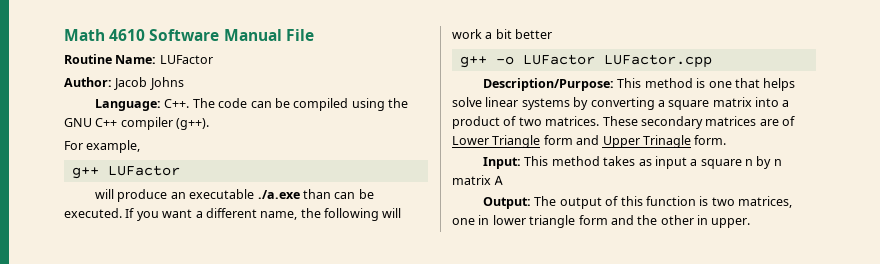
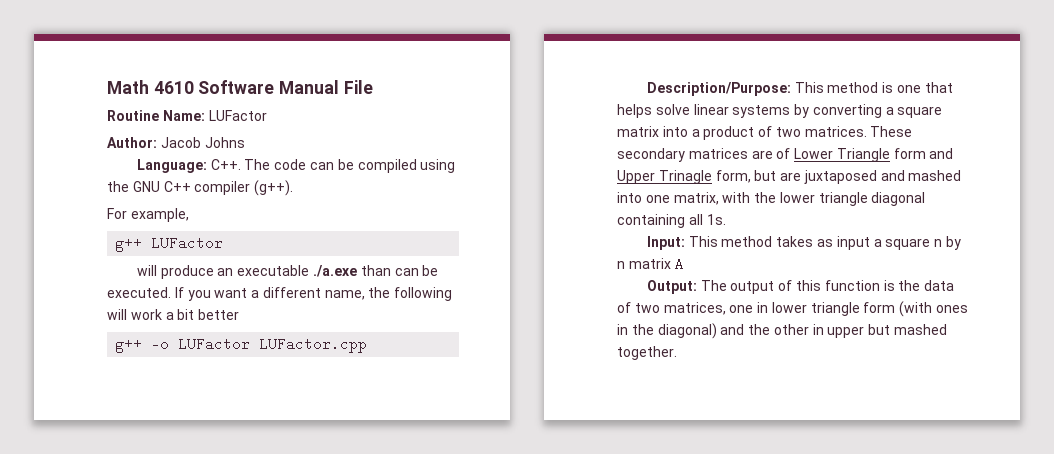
- These secondary matrices are of Lower Triangle form and Upper Trinagle form.
+ These secondary matrices are of Lower Triangle form and Upper Trinagle form, but are juxtaposed and mashed into one matrix, with the lower triangle diagonal containing all 1s.
- Output: The output of this function is two matrices, one in lower triangle form and the other in upper.
+ Output: The output of this function is the data of two matrices, one in lower triangle form (with ones in the diagonal) and the other in upper but mashed together.

